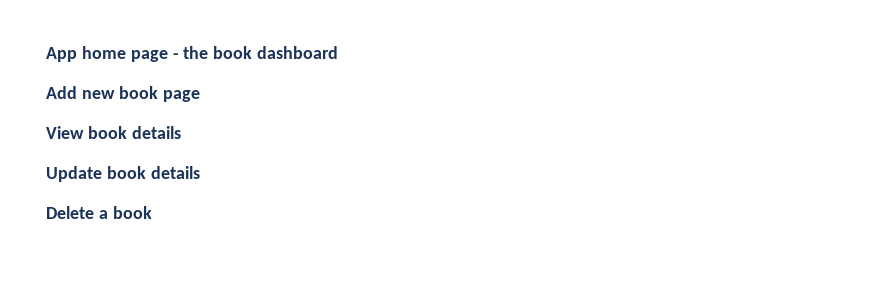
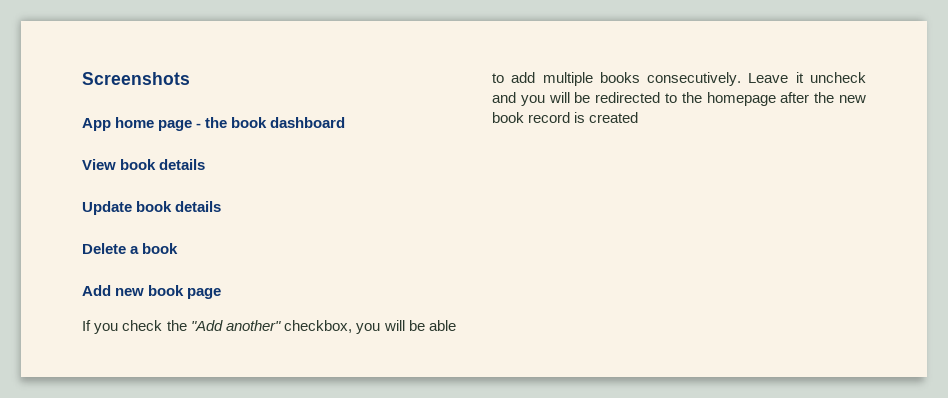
+ Screenshots
- Add new book page
+ Add new book page
+ If you check the "Add another" checkbox, you will be able to add multiple books consecutively. Leave it uncheck and you will be redirected to the homepage after the new book record is created

